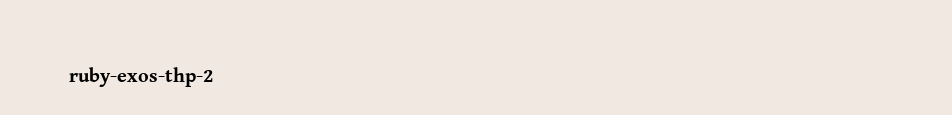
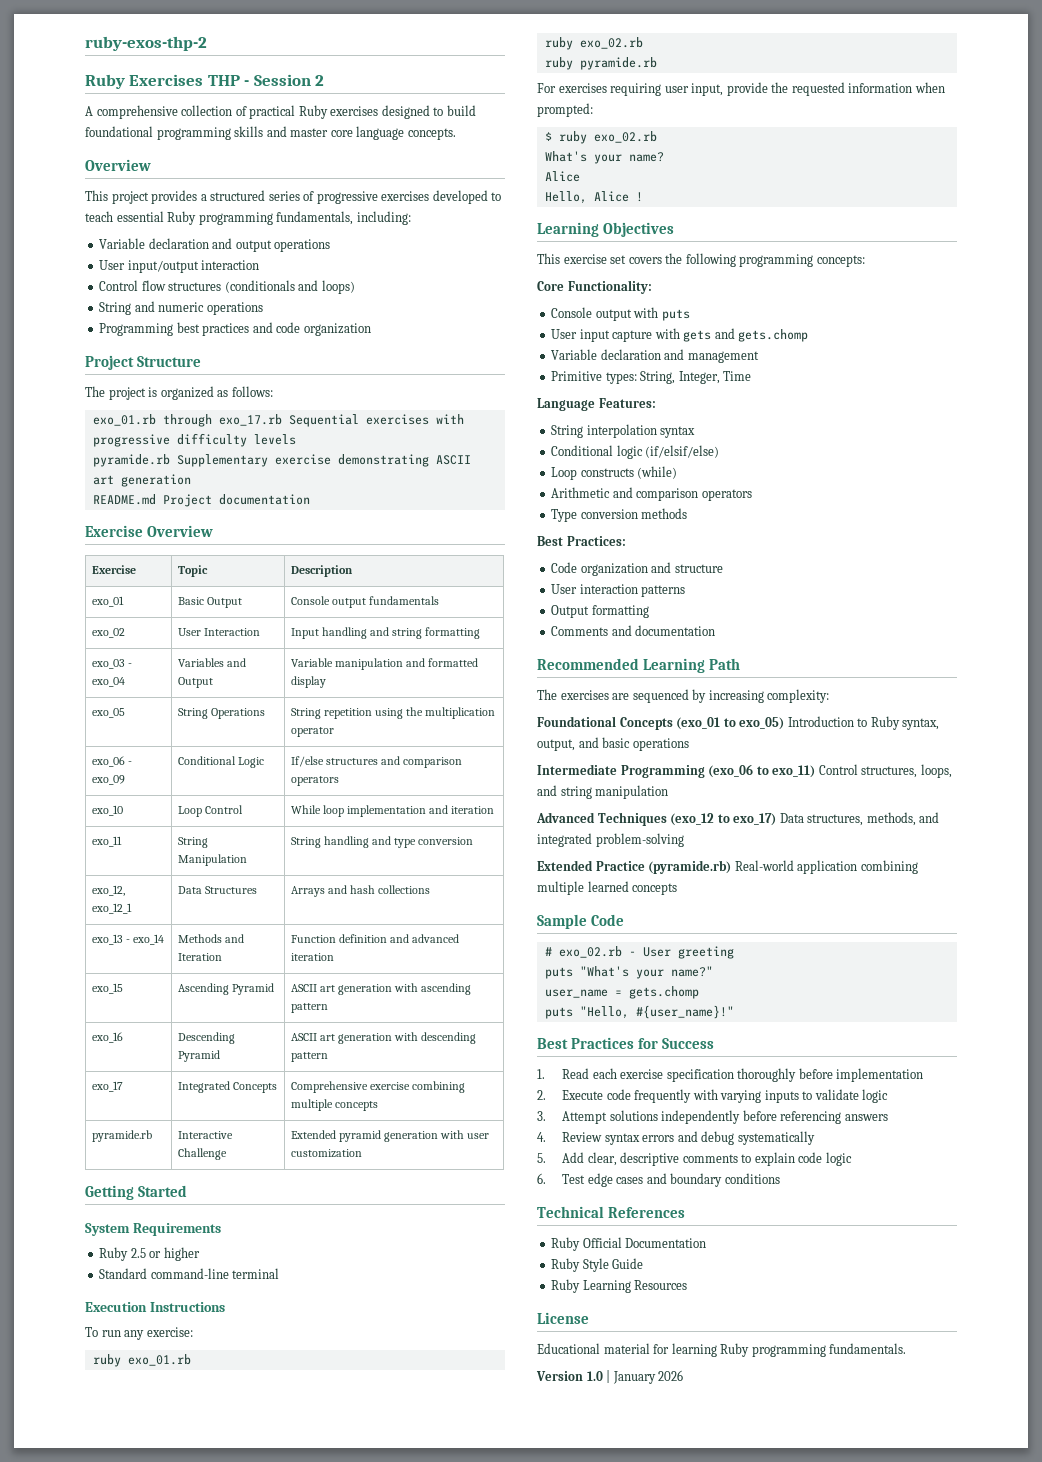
+ Ruby Exercises THP - Session 2
+ A comprehensive collection of practical Ruby exercises designed to build foundational programming skills and master core language concepts.
+ Overview
+ This project provides a structured series of progressive exercises developed to teach essential Ruby programming fundamentals, including:
+ Variable declaration and output operations
+ User input/output interaction
+ Control flow structures (conditionals and loops)
+ String and numeric operations
+ Programming best practices and code organization
+ Project Structure
+ The project is organized as follows:
+ exo_01.rb through exo_17.rb Sequential exercises with progressive difficulty levels
+ pyramide.rb Supplementary exercise demonstrating ASCII art generation
+ README.md Project documentation
+ Exercise Overview
+ Exercise | Topic | Description
+ exo_01 | Basic Output | Console output fundamentals
+ exo_02 | User Interaction | Input handling and string formatting
+ exo_03 - exo_04 | Variables and Output | Variable manipulation and formatted display
+ exo_05 | String Operations | String repetition using the multiplication operator
+ exo_06 - exo_09 | Conditional Logic | If/else structures and comparison operators
+ exo_10 | Loop Control | While loop implementation and iteration
+ exo_11 | String Manipulation | String handling and type conversion
+ exo_12, exo_12_1 | Data Structures | Arrays and hash collections
+ exo_13 - exo_14 | Methods and Iteration | Function definition and advanced iteration
+ exo_15 | Ascending Pyramid | ASCII art generation with ascending pattern
+ exo_16 | Descending Pyramid | ASCII art generation with descending pattern
+ exo_17 | Integrated Concepts | Comprehensive exercise combining multiple concepts
+ pyramide.rb | Interactive Challenge | Extended pyramid generation with user customization
+ Getting Started
+ System Requirements
+ Ruby 2.5 or higher
+ Standard command-line terminal
+ Execution Instructions
+ To run any exercise:
+ ruby exo_01.rb
+ ruby exo_02.rb
+ ruby pyramide.rb
+ For exercises requiring user input, provide the requested information when prompted:
+ $ ruby exo_02.rb
+ What's your name?
+ Alice
+ Hello, Alice !
+ Learning Objectives
+ This exercise set covers the following programming concepts:
+ Core Functionality:
+ Console output with puts
+ User input capture with gets and gets.chomp
+ Variable declaration and management
+ Primitive types: String, Integer, Time
+ Language Features:
+ String interpolation syntax
+ Conditional logic (if/elsif/else)
+ Loop constructs (while)
+ Arithmetic and comparison operators
+ Type conversion methods
+ Best Practices:
+ Code organization and structure
+ User interaction patterns
+ Output formatting
+ Comments and documentation
+ Recommended Learning Path
+ The exercises are sequenced by increasing complexity:
+ Foundational Concepts (exo_01 to exo_05) Introduction to Ruby syntax, output, and basic operations
+ Intermediate Programming (exo_06 to exo_11) Control structures, loops, and string manipulation
+ Advanced Techniques (exo_12 to exo_17) Data structures, methods, and integrated problem-solving
+ Extended Practice (pyramide.rb) Real-world application combining multiple learned concepts
+ Sample Code
+ # exo_02.rb - User greeting
+ puts "What's your name?"
+ user_name = gets.chomp
+ puts "Hello, #{user_name}!"
+ Best Practices for Success
+ 1. Read each exercise specification thoroughly before implementation
+ 2. Execute code frequently with varying inputs to validate logic
+ 3. Attempt solutions independently before referencing answers
+ 4. Review syntax errors and debug systematically
+ 5. Add clear, descriptive comments to explain code logic
+ 6. Test edge cases and boundary conditions
+ Technical References
+ Ruby Official Documentation
+ Ruby Style Guide
+ Ruby Learning Resources
+ License
+ Educational material for learning Ruby programming fundamentals.
+ Version 1.0 | January 2026

